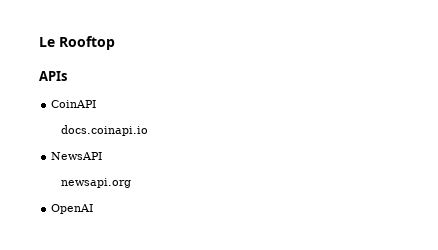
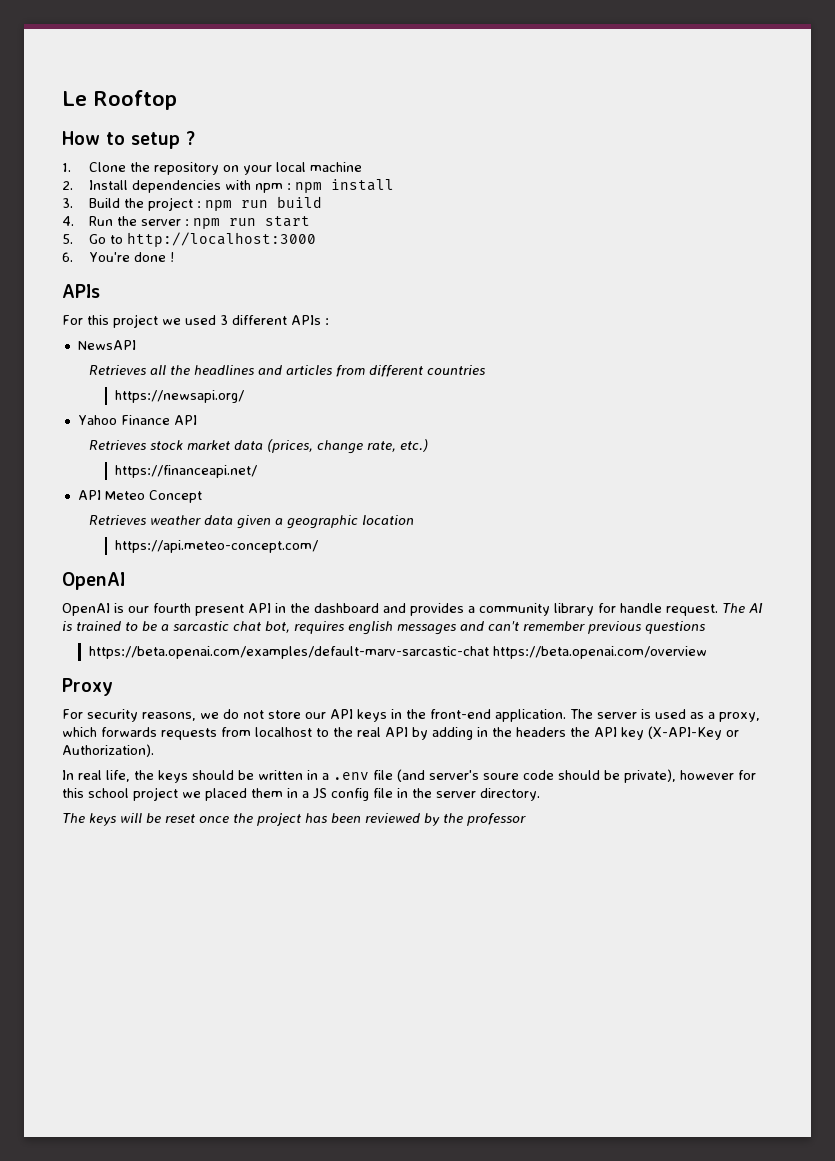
+ How to setup ?
+ 1. Clone the repository on your local machine
+ 2. Install dependencies with npm : npm install
+ 3. Build the project : npm run build
+ 4. Run the server : npm run start
+ 5. Go to http://localhost:3000
+ 6. You're done !
  APIs
- CoinAPI
- docs.coinapi.io
+ For this project we used 3 different APIs :
  NewsAPI
- newsapi.org
+ Retrieves all the headlines and articles from different countries
+ https://newsapi.org/
+ Yahoo Finance API
+ Retrieves stock market data (prices, change rate, etc.)
+ https://financeapi.net/
+ API Meteo Concept
+ Retrieves weather data given a geographic location
+ https://api.meteo-concept.com/
  OpenAI
+ OpenAI is our fourth present API in the dashboard and provides a community library for handle request. The AI is trained to be a sarcastic chat bot, requires english messages and can't remember previous questions
+ https://beta.openai.com/examples/default-marv-sarcastic-chat https://beta.openai.com/overview
+ Proxy
+ For security reasons, we do not store our API keys in the front-end application. The server is used as a proxy, which forwards requests from localhost to the real API by adding in the headers the API key (X-API-Key or Authorization).
+ In real life, the keys should be written in a .env file (and server's soure code should be private), however for this school project we placed them in a JS config file in the server directory.
+ The keys will be reset once the project has been reviewed by the professor

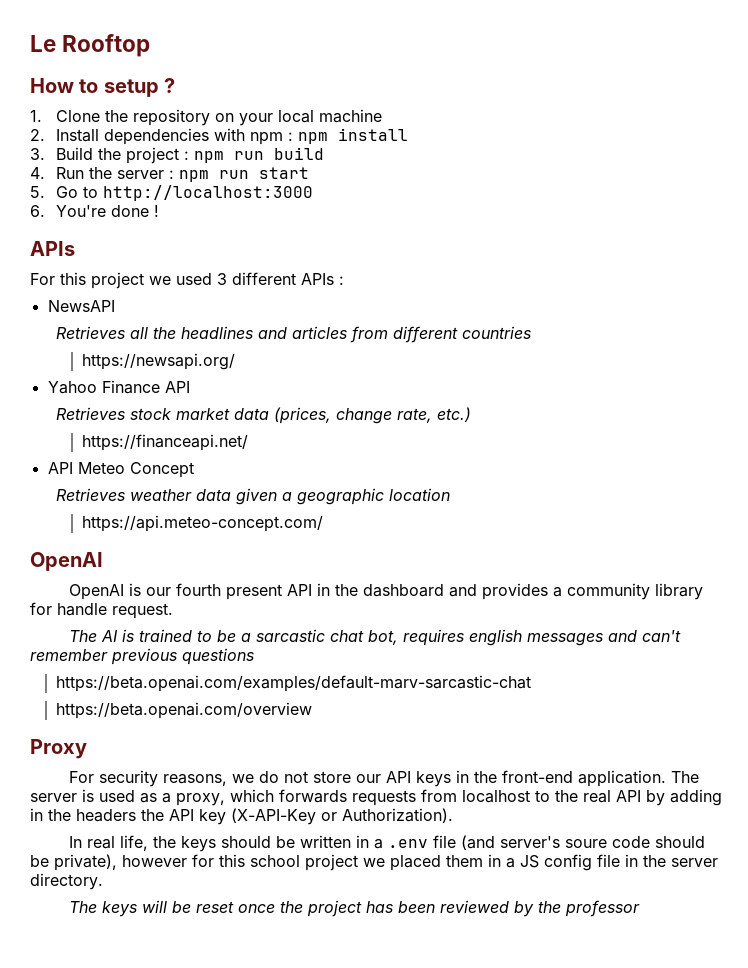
- OpenAI is our fourth present API in the dashboard and provides a community library for handle request. The AI is trained to be a sarcastic chat bot, requires english messages and can't remember previous questions
+ OpenAI is our fourth present API in the dashboard and provides a community library for handle request.
+ The AI is trained to be a sarcastic chat bot, requires english messages and can't remember previous questions
- https://beta.openai.com/examples/default-marv-sarcastic-chat https://beta.openai.com/overview
+ https://beta.openai.com/examples/default-marv-sarcastic-chat
+ https://beta.openai.com/overview

